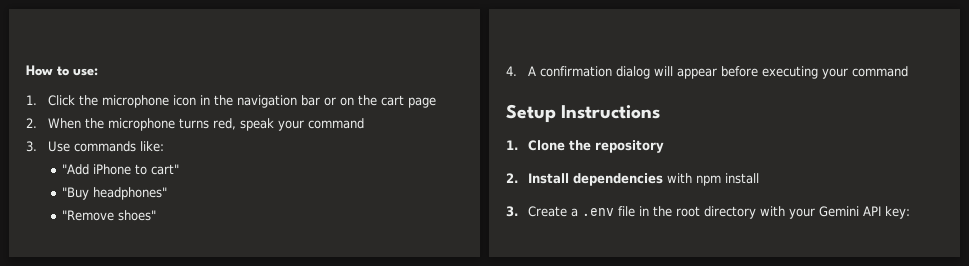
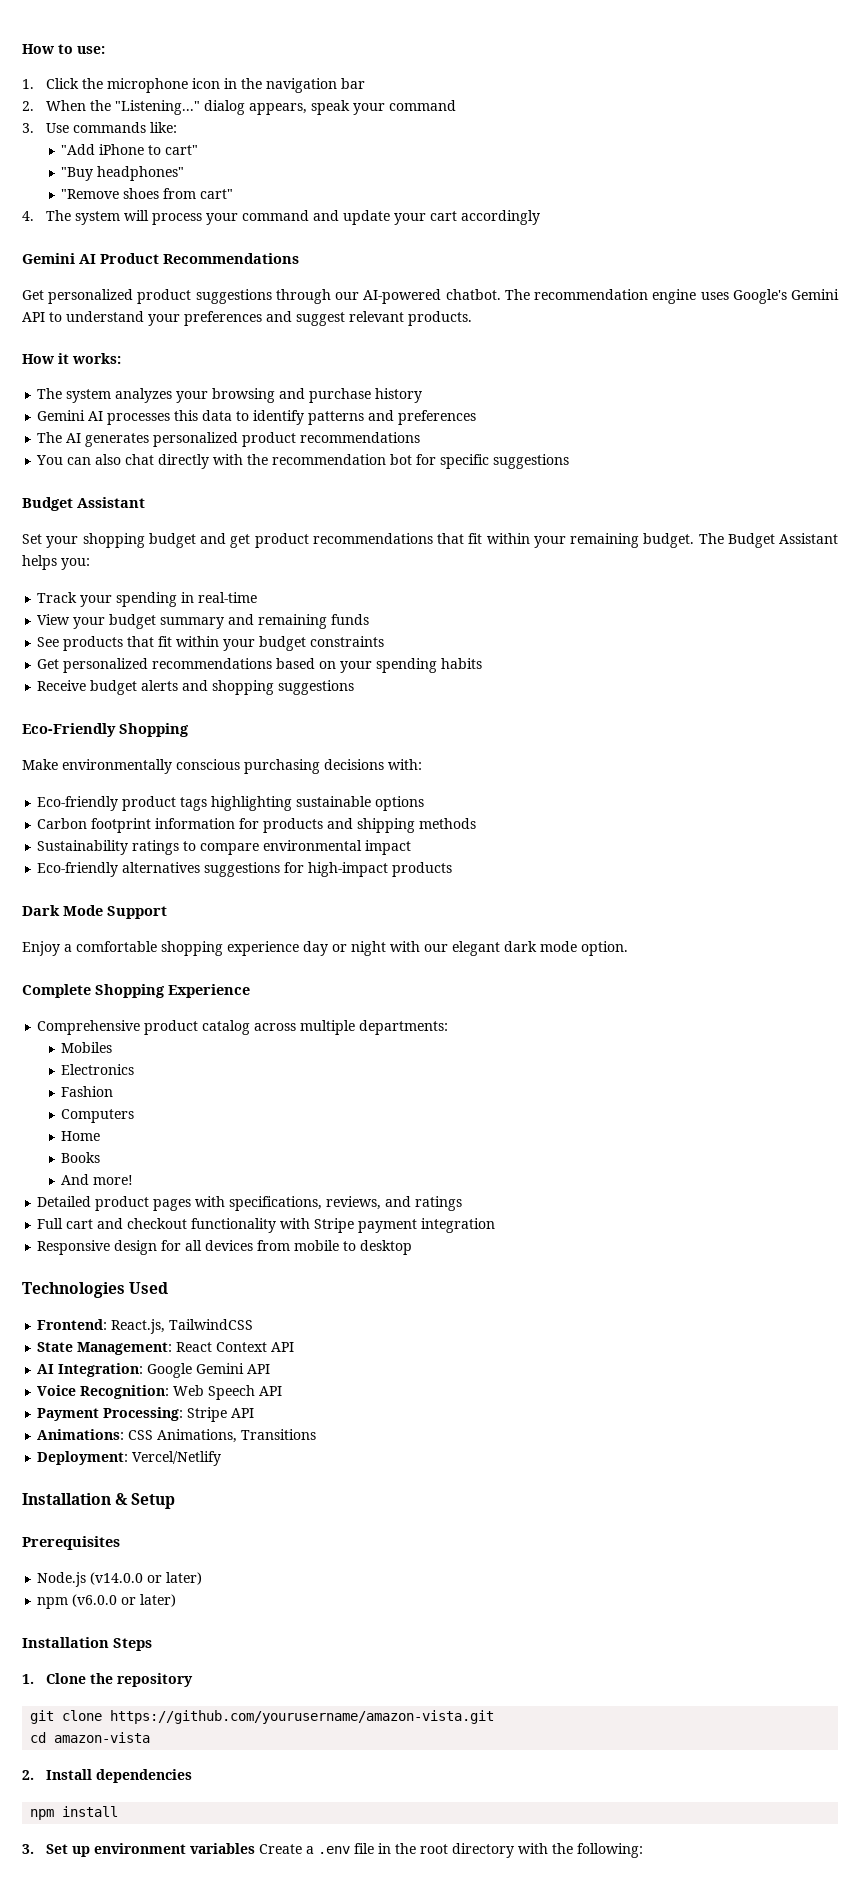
- 1. Click the microphone icon in the navigation bar or on the cart page
+ 1. Click the microphone icon in the navigation bar
- 2. When the microphone turns red, speak your command
+ 2. When the "Listening..." dialog appears, speak your command
- "Remove shoes"
- 4. A confirmation dialog will appear before executing your command
- Setup Instructions
+ "Remove shoes from cart"
+ 4. The system will process your command and update your cart accordingly
+ Gemini AI Product Recommendations
+ Get personalized product suggestions through our AI-powered chatbot. The recommendation engine uses Google's Gemini API to understand your preferences and suggest relevant products.
+ How it works:
+ The system analyzes your browsing and purchase history
+ Gemini AI processes this data to identify patterns and preferences
+ The AI generates personalized product recommendations
+ You can also chat directly with the recommendation bot for specific suggestions
+ Budget Assistant
+ Set your shopping budget and get product recommendations that fit within your remaining budget. The Budget Assistant helps you:
+ Track your spending in real-time
+ View your budget summary and remaining funds
+ See products that fit within your budget constraints
+ Get personalized recommendations based on your spending habits
+ Receive budget alerts and shopping suggestions
+ Eco-Friendly Shopping
+ Make environmentally conscious purchasing decisions with:
+ Eco-friendly product tags highlighting sustainable options
+ Carbon footprint information for products and shipping methods
+ Sustainability ratings to compare environmental impact
+ Eco-friendly alternatives suggestions for high-impact products
+ Dark Mode Support
+ Enjoy a comfortable shopping experience day or night with our elegant dark mode option.
+ Complete Shopping Experience
+ Comprehensive product catalog across multiple departments:
+ Mobiles
+ Electronics
+ Fashion
+ Computers
+ Home
+ Books
+ And more!
+ Detailed product pages with specifications, reviews, and ratings
+ Full cart and checkout functionality with Stripe payment integration
+ Responsive design for all devices from mobile to desktop
+ Technologies Used
+ Frontend: React.js, TailwindCSS
+ State Management: React Context API
+ AI Integration: Google Gemini API
+ Voice Recognition: Web Speech API
+ Payment Processing: Stripe API
+ Animations: CSS Animations, Transitions
+ Deployment: Vercel/Netlify
+ Installation & Setup
+ Prerequisites
+ Node.js (v14.0.0 or later)
+ npm (v6.0.0 or later)
+ Installation Steps
+ git clone https://github.com/yourusername/amazon-vista.git
+ cd amazon-vista
- 2. Install dependencies with npm install
+ 2. Install dependencies
+ npm install
- 3. Create a .env file in the root directory with your Gemini API key:
+ 3. Set up environment variables Create a .env file in the root directory with the following:

